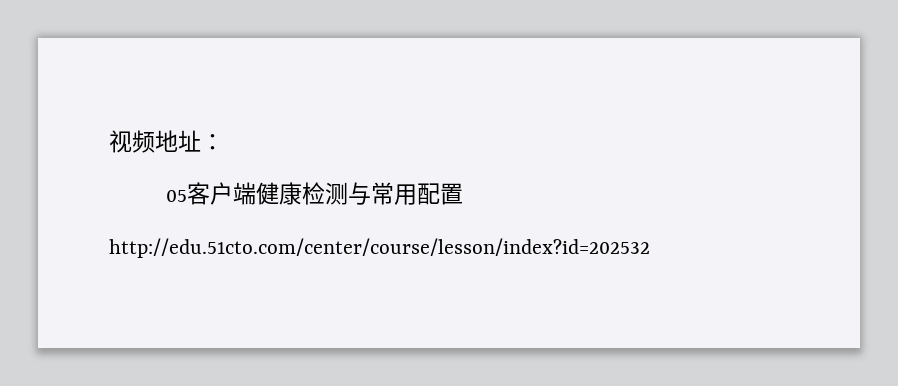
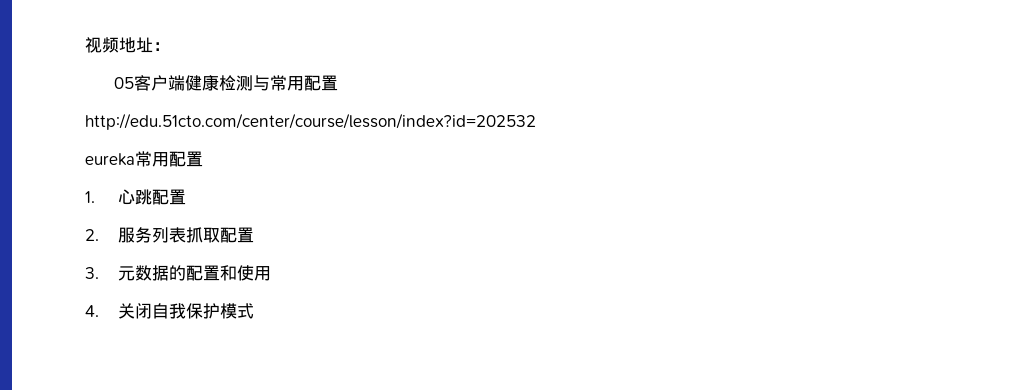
+ eureka常用配置
+ 1.心跳配置
+ 2.服务列表抓取配置
+ 3.元数据的配置和使用
+ 4.关闭自我保护模式

